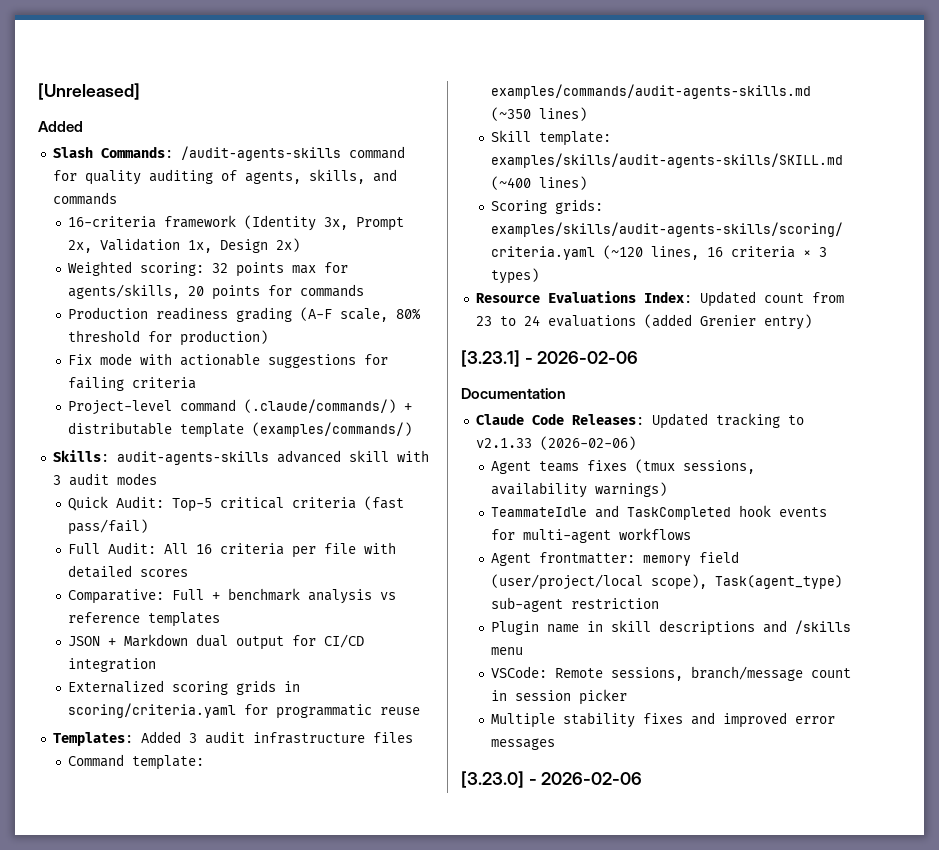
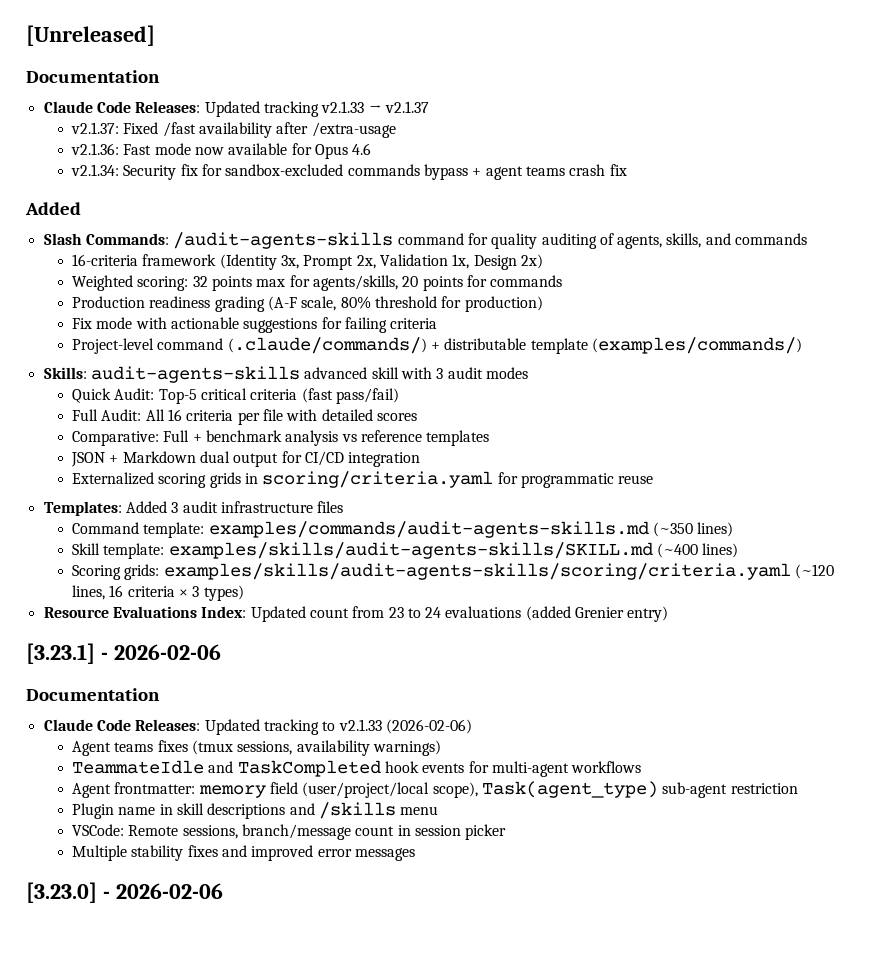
  [Unreleased]
+ Documentation
+ Claude Code Releases: Updated tracking v2.1.33 → v2.1.37
+ v2.1.37: Fixed /fast availability after /extra-usage
+ v2.1.36: Fast mode now available for Opus 4.6
+ v2.1.34: Security fix for sandbox-excluded commands bypass + agent teams crash fix

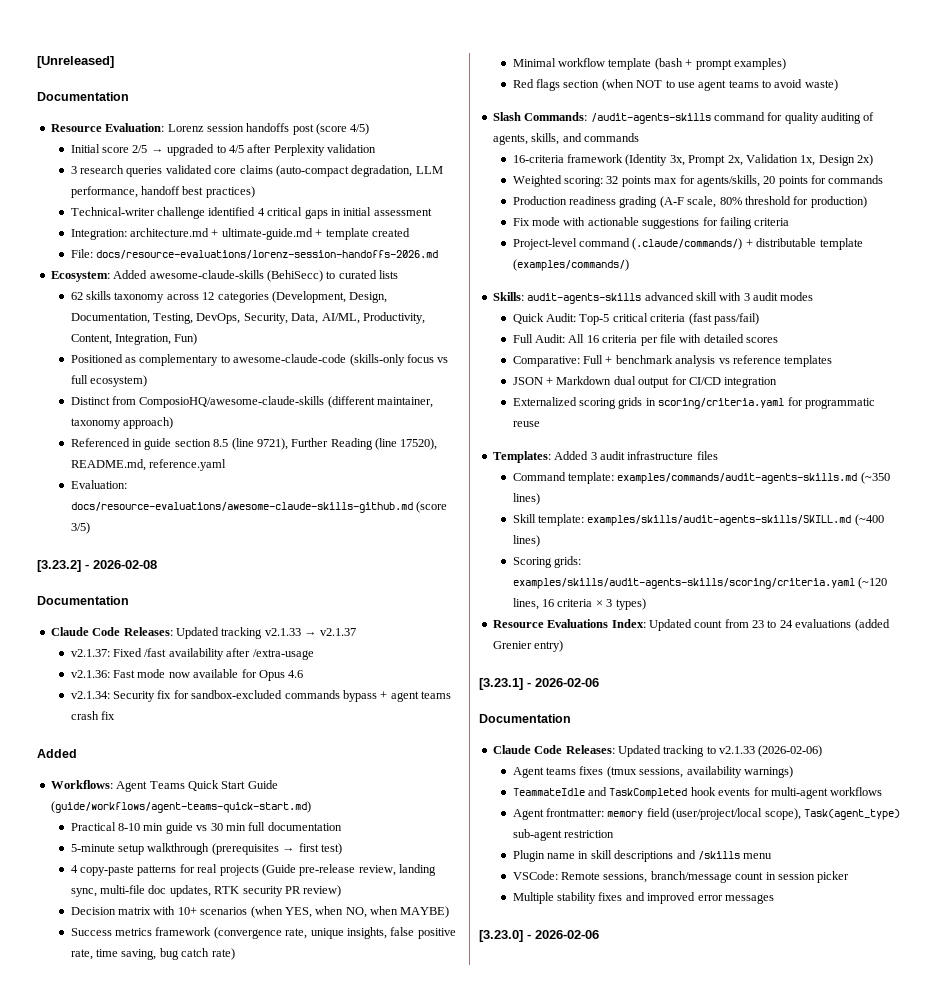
+ Resource Evaluation: Lorenz session handoffs post (score 4/5)
+ Initial score 2/5 → upgraded to 4/5 after Perplexity validation
+ 3 research queries validated core claims (auto-compact degradation, LLM performance, handoff best practices)
+ Technical-writer challenge identified 4 critical gaps in initial assessment
+ Integration: architecture.md + ultimate-guide.md + template created
+ File: docs/resource-evaluations/lorenz-session-handoffs-2026.md
+ Ecosystem: Added awesome-claude-skills (BehiSecc) to curated lists
+ 62 skills taxonomy across 12 categories (Development, Design, Documentation, Testing, DevOps, Security, Data, AI/ML, Productivity, Content, Integration, Fun)
+ Positioned as complementary to awesome-claude-code (skills-only focus vs full ecosystem)
+ Distinct from ComposioHQ/awesome-claude-skills (different maintainer, taxonomy approach)
+ Referenced in guide section 8.5 (line 9721), Further Reading (line 17520), README.md, reference.yaml
+ Evaluation: docs/resource-evaluations/awesome-claude-skills-github.md (score 3/5)
+ [3.23.2] - 2026-02-08
+ Documentation
+ Workflows: Agent Teams Quick Start Guide (guide/workflows/agent-teams-quick-start.md)
+ Practical 8-10 min guide vs 30 min full documentation
+ 5-minute setup walkthrough (prerequisites → first test)
+ 4 copy-paste patterns for real projects (Guide pre-release review, landing sync, multi-file doc updates, RTK security PR review)
+ Decision matrix with 10+ scenarios (when YES, when NO, when MAYBE)
+ Success metrics framework (convergence rate, unique insights, false positive rate, time saving, bug catch rate)
+ Minimal workflow template (bash + prompt examples)
+ Red flags section (when NOT to use agent teams to avoid waste)

